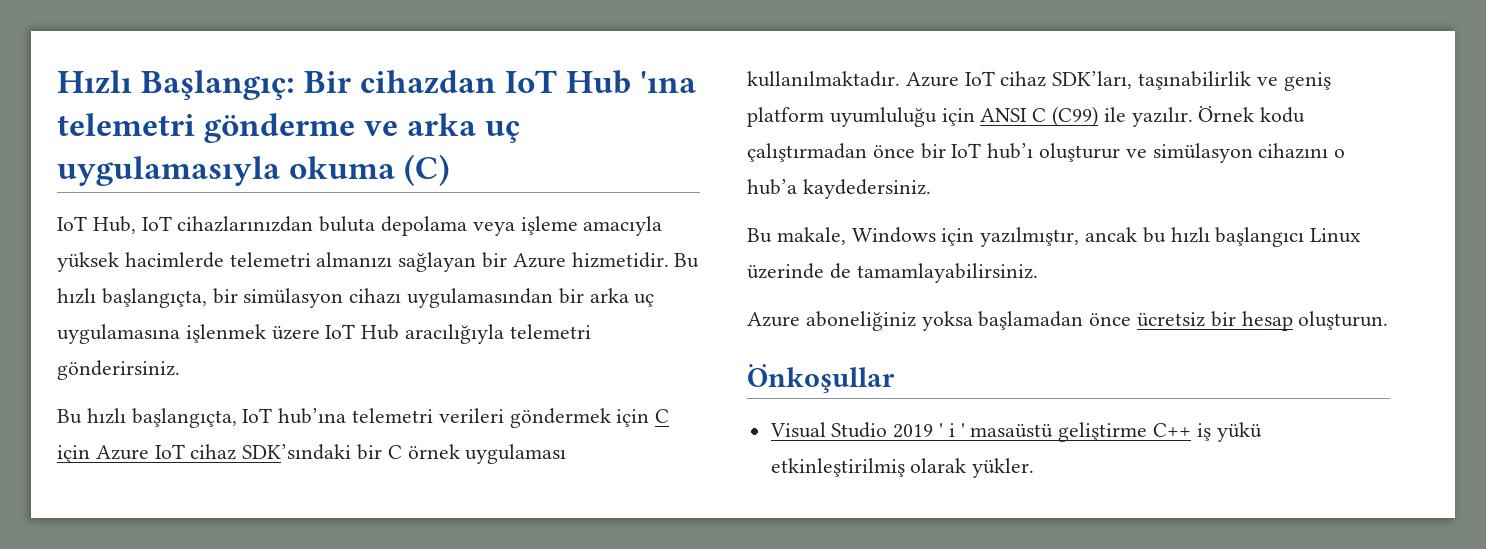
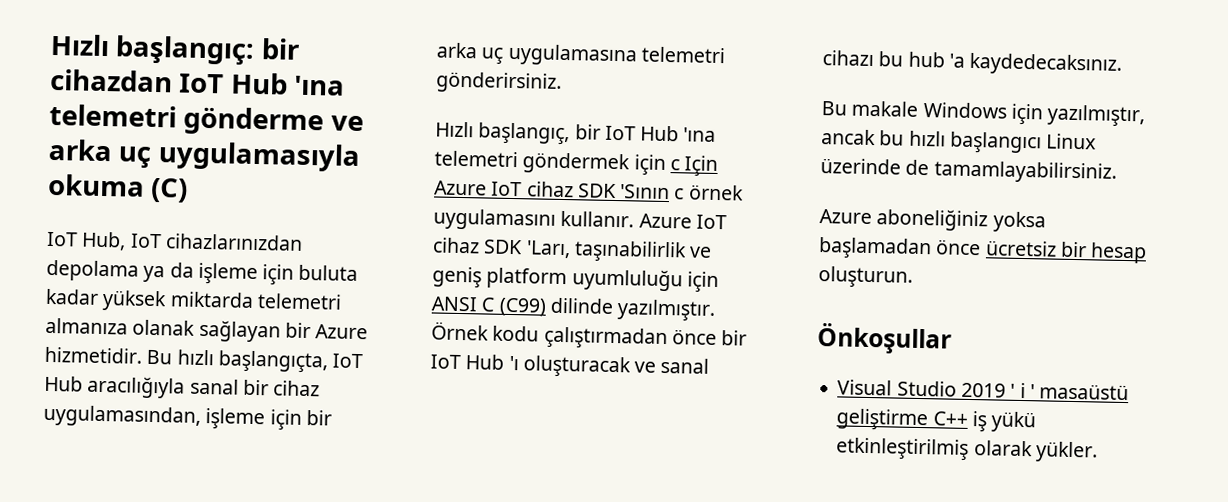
- Hızlı Başlangıç: Bir cihazdan IoT Hub 'ına telemetri gönderme ve arka uç uygulamasıyla okuma (C)
+ Hızlı başlangıç: bir cihazdan IoT Hub 'ına telemetri gönderme ve arka uç uygulamasıyla okuma (C)
- IoT Hub, IoT cihazlarınızdan buluta depolama veya işleme amacıyla yüksek hacimlerde telemetri almanızı sağlayan bir Azure hizmetidir.
+ IoT Hub, IoT cihazlarınızdan depolama ya da işleme için buluta kadar yüksek miktarda telemetri almanıza olanak sağlayan bir Azure hizmetidir.
- Bu hızlı başlangıçta, bir simülasyon cihazı uygulamasından bir arka uç uygulamasına işlenmek üzere IoT Hub aracılığıyla telemetri gönderirsiniz.
- Bu hızlı başlangıçta, IoT hub’ına telemetri verileri göndermek için C için Azure IoT cihaz SDK’sındaki bir C örnek uygulaması kullanılmaktadır. Azure IoT cihaz SDK’ları, taşınabilirlik ve geniş platform uyumluluğu için ANSI C (C99) ile yazılır.
+ Bu hızlı başlangıçta, IoT Hub aracılığıyla sanal bir cihaz uygulamasından, işleme için bir arka uç uygulamasına telemetri gönderirsiniz.
+ Hızlı başlangıç, bir IoT Hub 'ına telemetri göndermek için c Için Azure IoT cihaz SDK 'Sının c örnek uygulamasını kullanır. Azure IoT cihaz SDK 'Ları, taşınabilirlik ve geniş platform uyumluluğu için ANSI C (C99) dilinde yazılmıştır.
- Örnek kodu çalıştırmadan önce bir IoT hub’ı oluşturur ve simülasyon cihazını o hub’a kaydedersiniz.
- Bu makale, Windows için yazılmıştır, ancak bu hızlı başlangıcı Linux üzerinde de tamamlayabilirsiniz.
+ Örnek kodu çalıştırmadan önce bir IoT Hub 'ı oluşturacak ve sanal cihazı bu hub 'a kaydedecaksınız.
+ Bu makale Windows için yazılmıştır, ancak bu hızlı başlangıcı Linux üzerinde de tamamlayabilirsiniz.

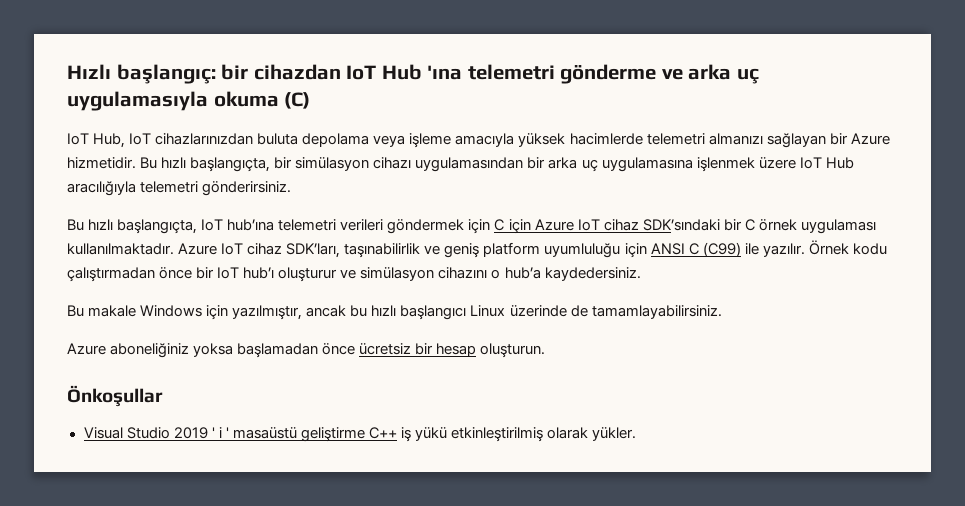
- IoT Hub, IoT cihazlarınızdan depolama ya da işleme için buluta kadar yüksek miktarda telemetri almanıza olanak sağlayan bir Azure hizmetidir.
+ IoT Hub, IoT cihazlarınızdan buluta depolama veya işleme amacıyla yüksek hacimlerde telemetri almanızı sağlayan bir Azure hizmetidir.
- Bu hızlı başlangıçta, IoT Hub aracılığıyla sanal bir cihaz uygulamasından, işleme için bir arka uç uygulamasına telemetri gönderirsiniz.
- Hızlı başlangıç, bir IoT Hub 'ına telemetri göndermek için c Için Azure IoT cihaz SDK 'Sının c örnek uygulamasını kullanır. Azure IoT cihaz SDK 'Ları, taşınabilirlik ve geniş platform uyumluluğu için ANSI C (C99) dilinde yazılmıştır.
+ Bu hızlı başlangıçta, bir simülasyon cihazı uygulamasından bir arka uç uygulamasına işlenmek üzere IoT Hub aracılığıyla telemetri gönderirsiniz.
+ Bu hızlı başlangıçta, IoT hub’ına telemetri verileri göndermek için C için Azure IoT cihaz SDK’sındaki bir C örnek uygulaması kullanılmaktadır. Azure IoT cihaz SDK’ları, taşınabilirlik ve geniş platform uyumluluğu için ANSI C (C99) ile yazılır.
- Örnek kodu çalıştırmadan önce bir IoT Hub 'ı oluşturacak ve sanal cihazı bu hub 'a kaydedecaksınız.
+ Örnek kodu çalıştırmadan önce bir IoT hub’ı oluşturur ve simülasyon cihazını o hub’a kaydedersiniz.

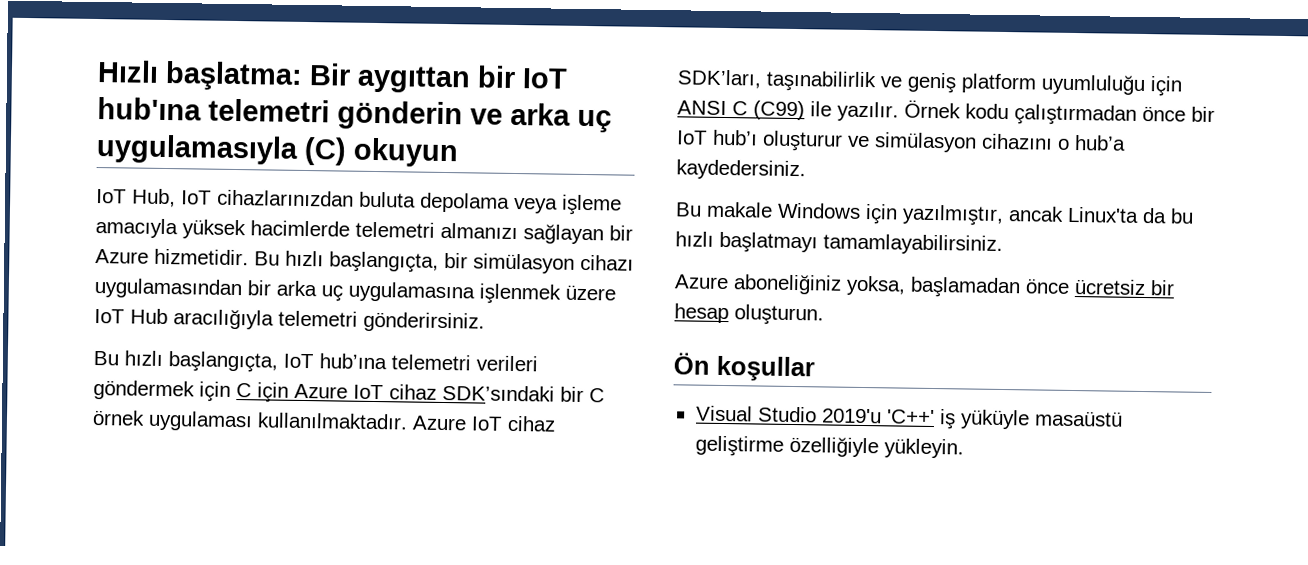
- Hızlı başlangıç: bir cihazdan IoT Hub 'ına telemetri gönderme ve arka uç uygulamasıyla okuma (C)
+ Hızlı başlatma: Bir aygıttan bir IoT hub'ına telemetri gönderin ve arka uç uygulamasıyla (C) okuyun
- Bu makale Windows için yazılmıştır, ancak bu hızlı başlangıcı Linux üzerinde de tamamlayabilirsiniz.
+ Bu makale Windows için yazılmıştır, ancak Linux'ta da bu hızlı başlatmayı tamamlayabilirsiniz.
- Azure aboneliğiniz yoksa başlamadan önce ücretsiz bir hesap oluşturun.
+ Azure aboneliğiniz yoksa, başlamadan önce ücretsiz bir hesap oluşturun.
- Önkoşullar
+ Ön koşullar
- Visual Studio 2019 ' i ' masaüstü geliştirme C++ iş yükü etkinleştirilmiş olarak yükler.
+ Visual Studio 2019'u 'C++' iş yüküyle masaüstü geliştirme özelliğiyle yükleyin.

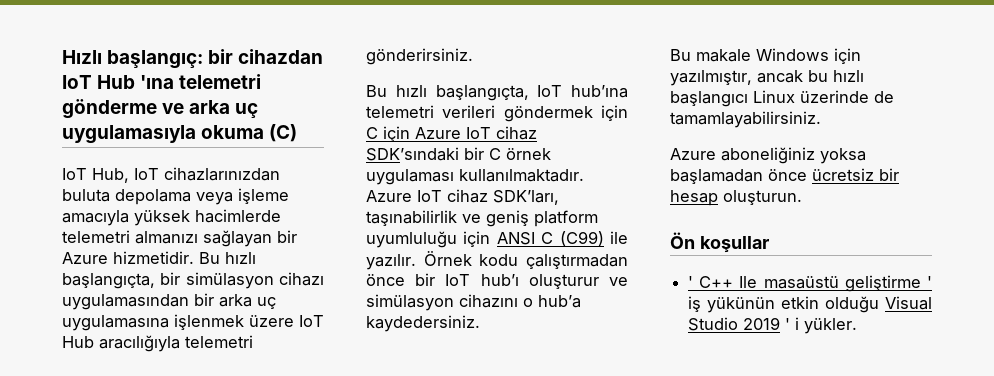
- Hızlı başlatma: Bir aygıttan bir IoT hub'ına telemetri gönderin ve arka uç uygulamasıyla (C) okuyun
+ Hızlı başlangıç: bir cihazdan IoT Hub 'ına telemetri gönderme ve arka uç uygulamasıyla okuma (C)
- Bu makale Windows için yazılmıştır, ancak Linux'ta da bu hızlı başlatmayı tamamlayabilirsiniz.
+ Bu makale Windows için yazılmıştır, ancak bu hızlı başlangıcı Linux üzerinde de tamamlayabilirsiniz.
- Azure aboneliğiniz yoksa, başlamadan önce ücretsiz bir hesap oluşturun.
+ Azure aboneliğiniz yoksa başlamadan önce ücretsiz bir hesap oluşturun.
- Visual Studio 2019'u 'C++' iş yüküyle masaüstü geliştirme özelliğiyle yükleyin.
+ ' C++ Ile masaüstü geliştirme ' iş yükünün etkin olduğu Visual Studio 2019 ' i yükler.

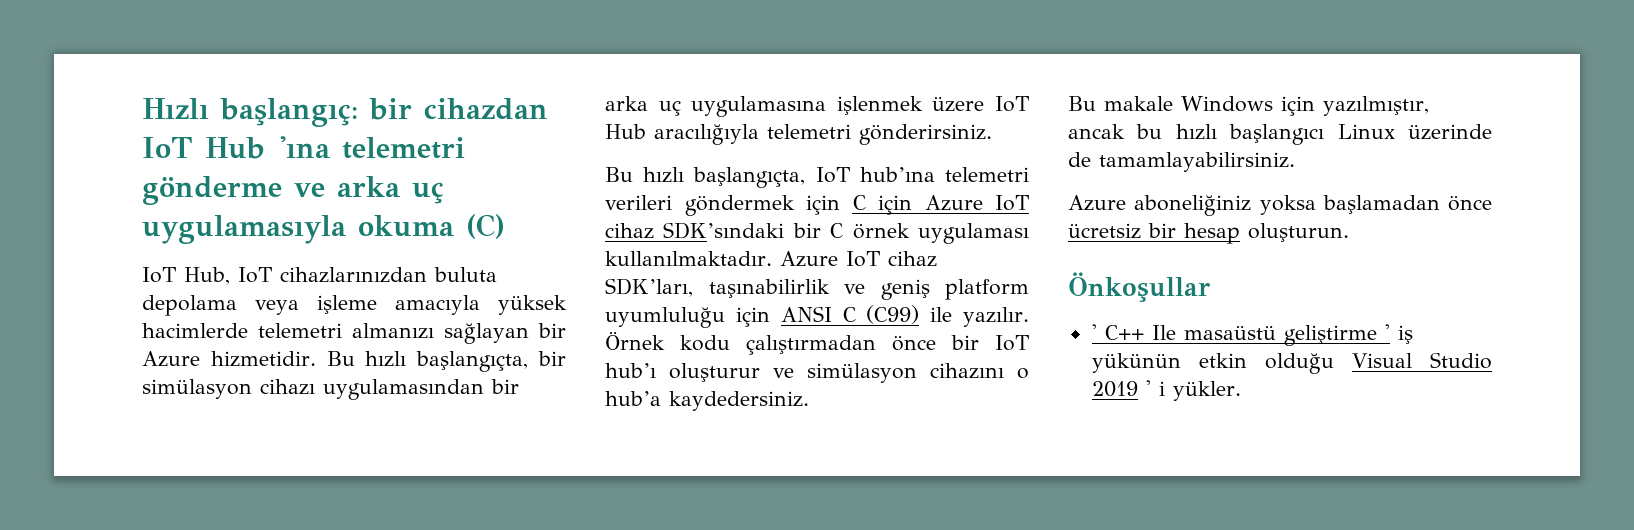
- Ön koşullar
+ Önkoşullar

